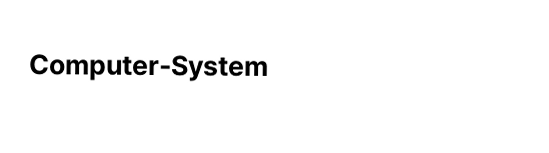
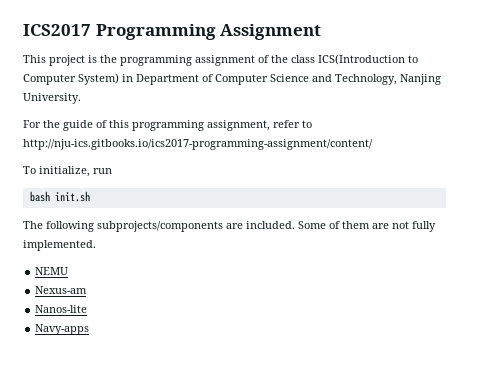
- Computer-System
+ ICS2017 Programming Assignment
+ This project is the programming assignment of the class ICS(Introduction to Computer System) in Department of Computer Science and Technology, Nanjing University.
+ For the guide of this programming assignment, refer to http://nju-ics.gitbooks.io/ics2017-programming-assignment/content/
+ To initialize, run
+ bash init.sh
+ The following subprojects/components are included. Some of them are not fully implemented.
+ NEMU
+ Nexus-am
+ Nanos-lite
+ Navy-apps

